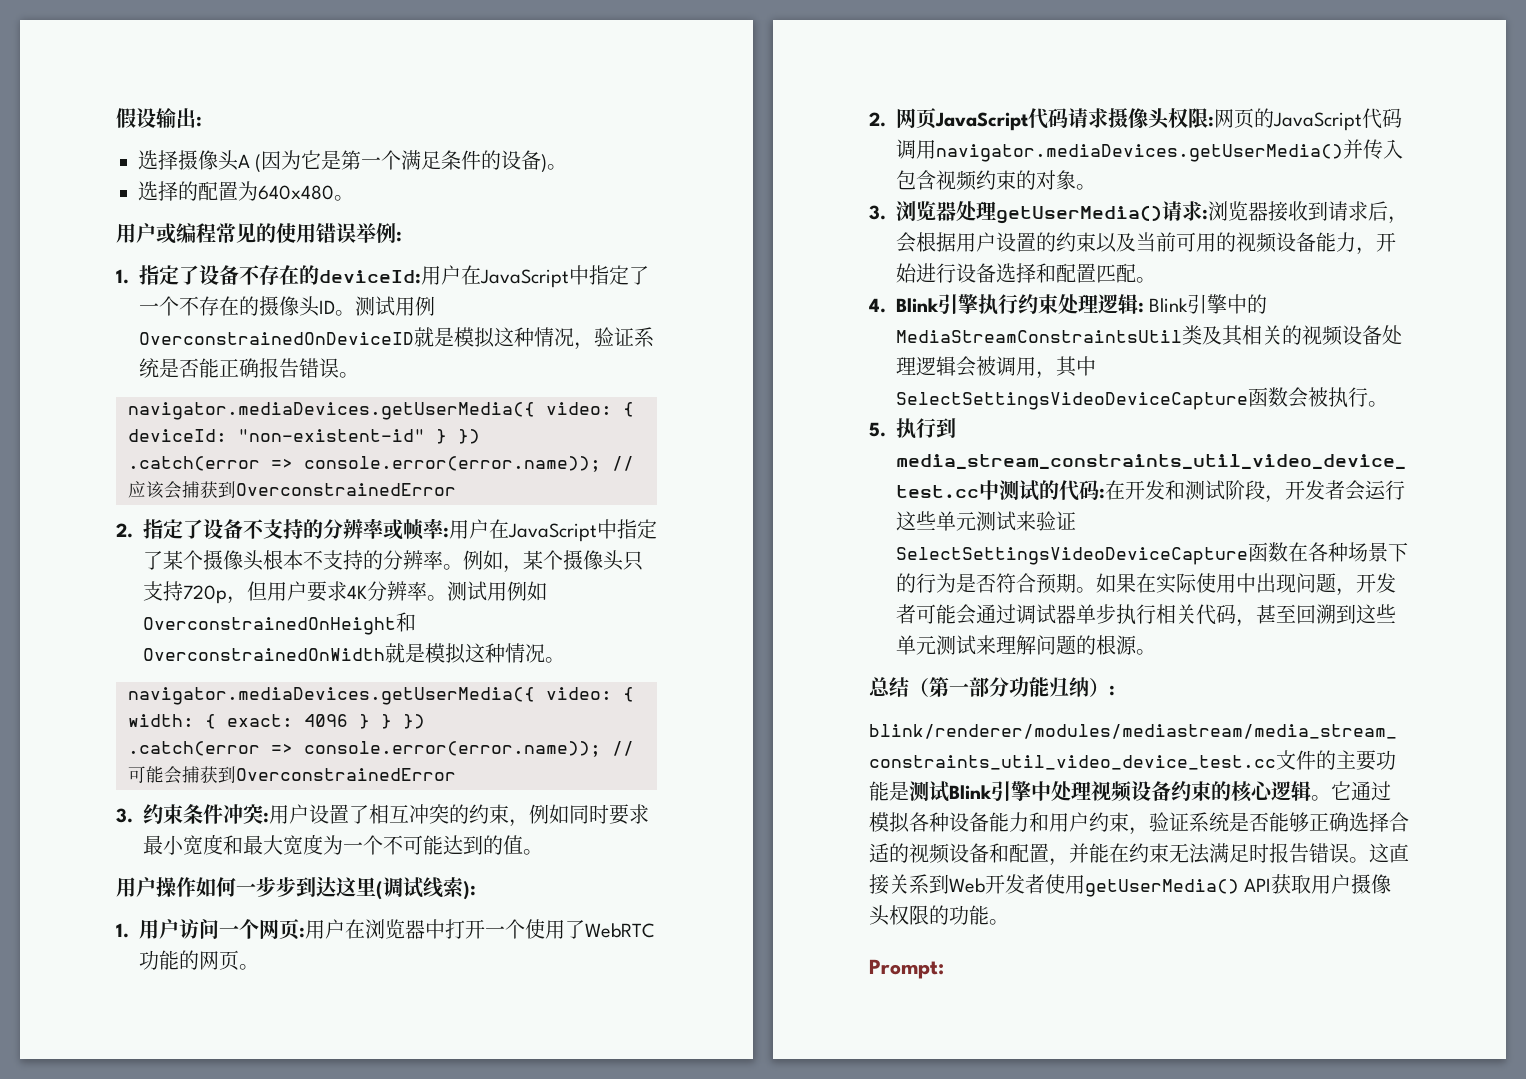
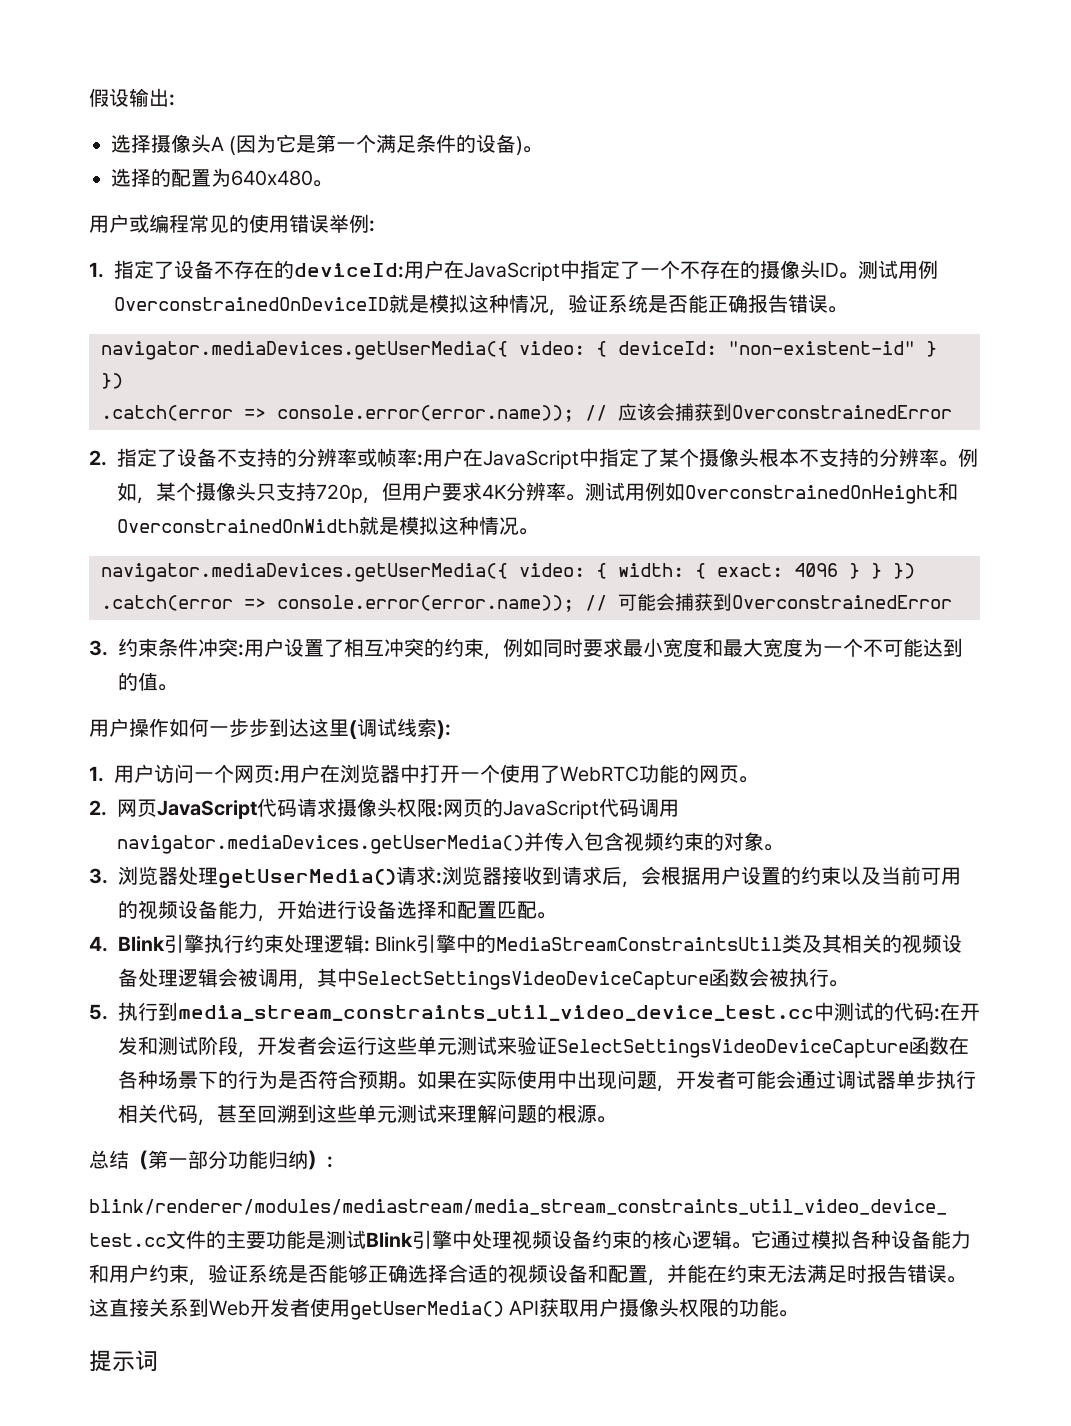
- Prompt:
+ 提示词

